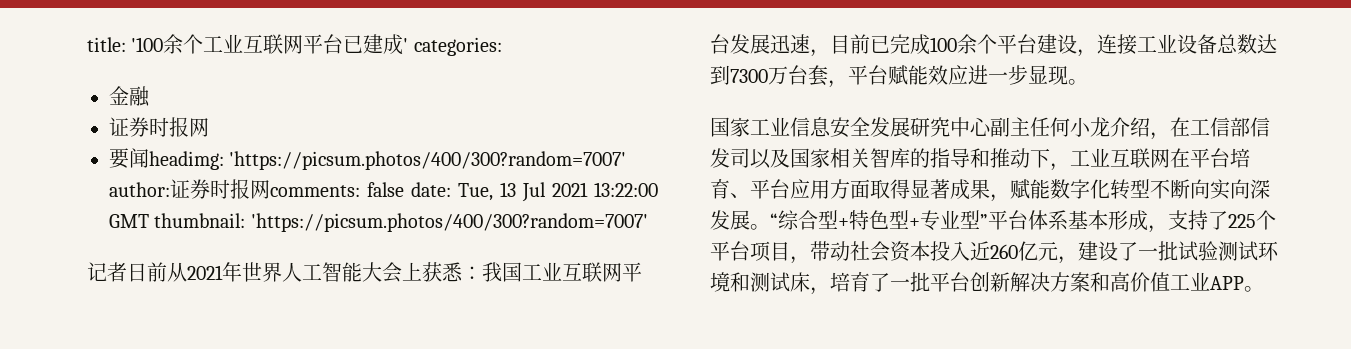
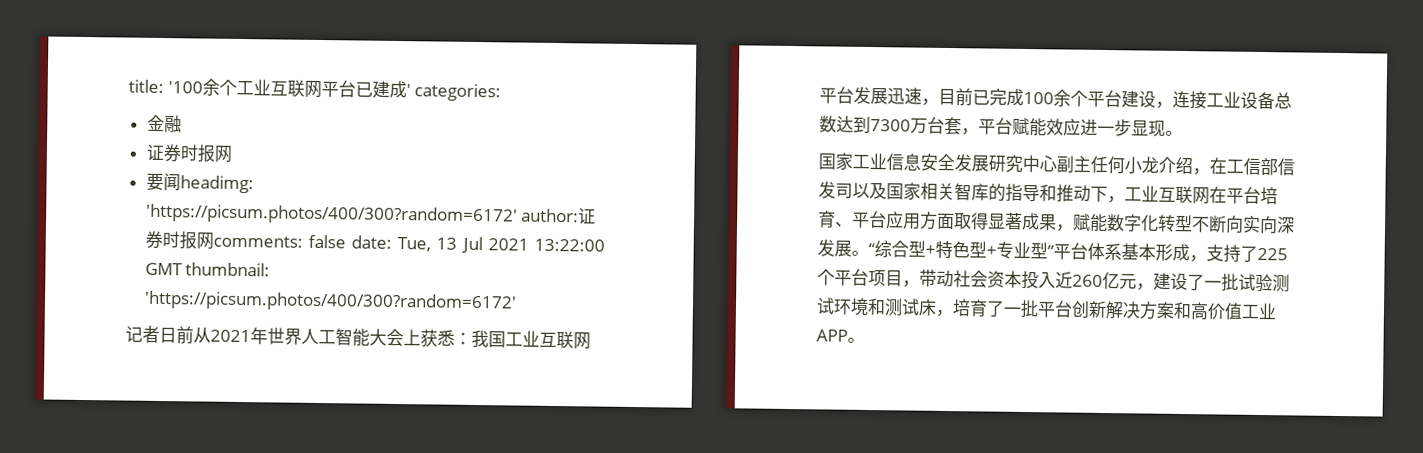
- 要闻headimg: 'https://picsum.photos/400/300?random=7007' author:证券时报网comments: false date: Tue, 13 Jul 2021 13:22:00 GMT thumbnail: 'https://picsum.photos/400/300?random=7007'
+ 要闻headimg: 'https://picsum.photos/400/300?random=6172' author:证券时报网comments: false date: Tue, 13 Jul 2021 13:22:00 GMT thumbnail: 'https://picsum.photos/400/300?random=6172'

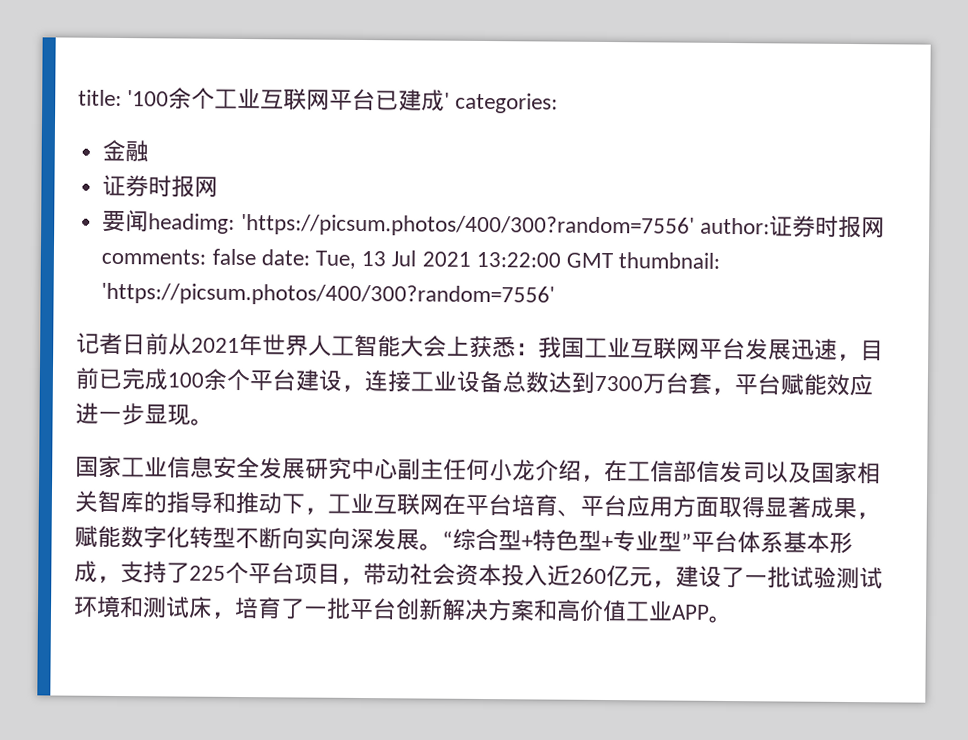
- 要闻headimg: 'https://picsum.photos/400/300?random=6172' author:证券时报网comments: false date: Tue, 13 Jul 2021 13:22:00 GMT thumbnail: 'https://picsum.photos/400/300?random=6172'
+ 要闻headimg: 'https://picsum.photos/400/300?random=7556' author:证券时报网comments: false date: Tue, 13 Jul 2021 13:22:00 GMT thumbnail: 'https://picsum.photos/400/300?random=7556'

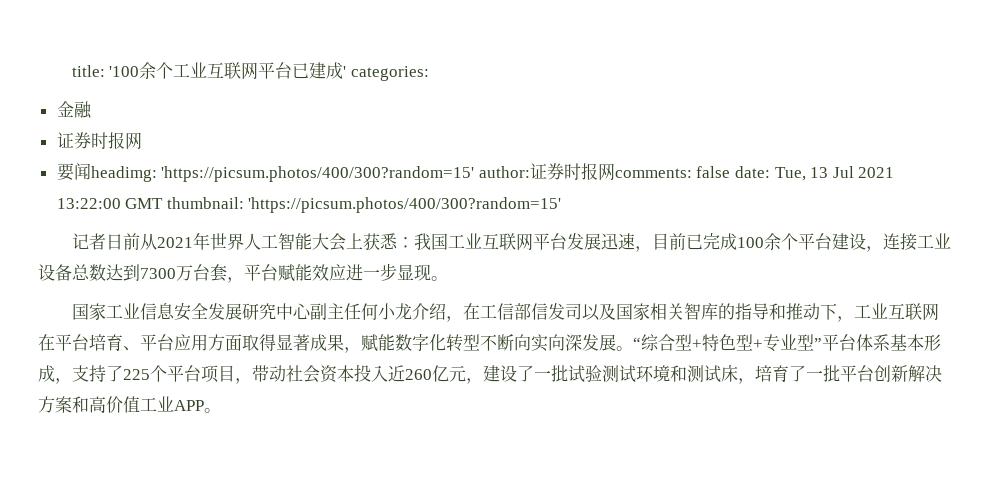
- 要闻headimg: 'https://picsum.photos/400/300?random=7556' author:证券时报网comments: false date: Tue, 13 Jul 2021 13:22:00 GMT thumbnail: 'https://picsum.photos/400/300?random=7556'
+ 要闻headimg: 'https://picsum.photos/400/300?random=15' author:证券时报网comments: false date: Tue, 13 Jul 2021 13:22:00 GMT thumbnail: 'https://picsum.photos/400/300?random=15'

